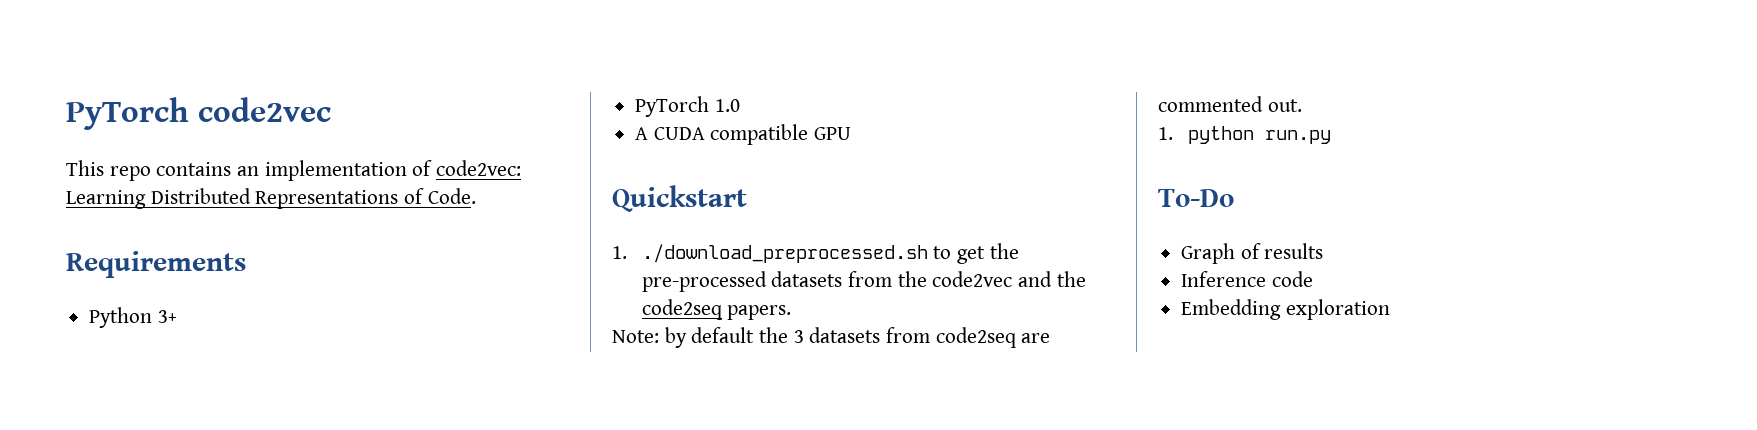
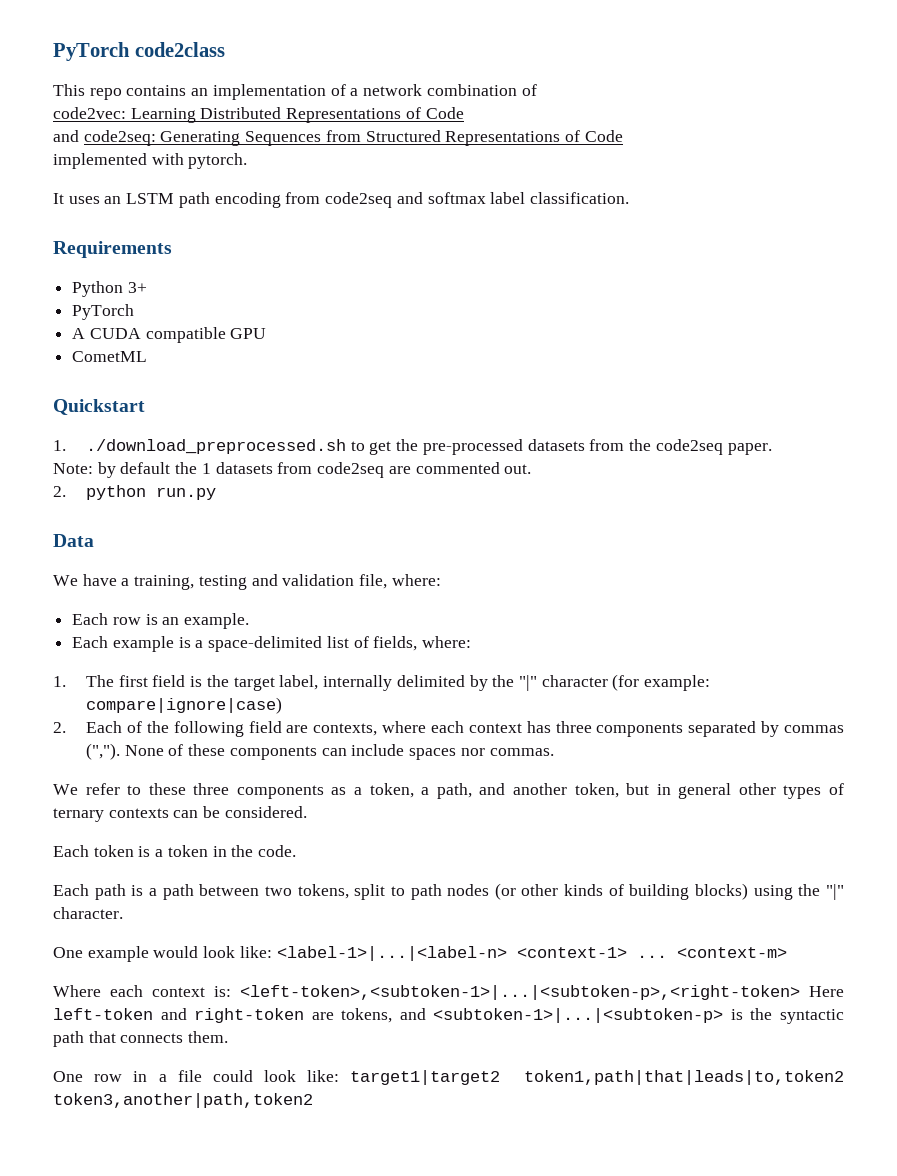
- PyTorch code2vec
+ PyTorch code2class
- This repo contains an implementation of code2vec: Learning Distributed Representations of Code.
+ This repo contains an implementation of a network combination of
+ code2vec: Learning Distributed Representations of Code
+ and code2seq: Generating Sequences from Structured Representations of Code
+ implemented with pytorch.
+ It uses an LSTM path encoding from code2seq and softmax label classification.
  Python 3+
- PyTorch 1.0
+ PyTorch
+ CometML
- 1. ./download_preprocessed.sh to get the pre-processed datasets from the code2vec and the code2seq papers.
+ 1. ./download_preprocessed.sh to get the pre-processed datasets from the code2seq paper.
- Note: by default the 3 datasets from code2seq are commented out.
+ Note: by default the 1 datasets from code2seq are commented out.
- 1. python run.py
+ 2. python run.py
- To-Do
- Graph of results
- Inference code
- Embedding exploration
+ Data
+ We have a training, testing and validation file, where:
+ Each row is an example.
+ Each example is a space-delimited list of fields, where:
+ 1. The first field is the target label, internally delimited by the "|" character (for example: compare|ignore|case)
+ 2. Each of the following field are contexts, where each context has three components separated by commas (","). None of these components can include spaces nor commas.
+ We refer to these three components as a token, a path, and another token, but in general other types of ternary contexts can be considered.
+ Each token is a token in the code.
+ Each path is a path between two tokens, split to path nodes (or other kinds of building blocks) using the "|" character.
+ One example would look like: <label-1>|...|<label-n> <context-1> ... <context-m>
+ Where each context is: <left-token>,<subtoken-1>|...|<subtoken-p>,<right-token> Here left-token and right-token are tokens, and <subtoken-1>|...|<subtoken-p> is the syntactic path that connects them.
+ One row in a file could look like: target1|target2 token1,path|that|leads|to,token2 token3,another|path,token2

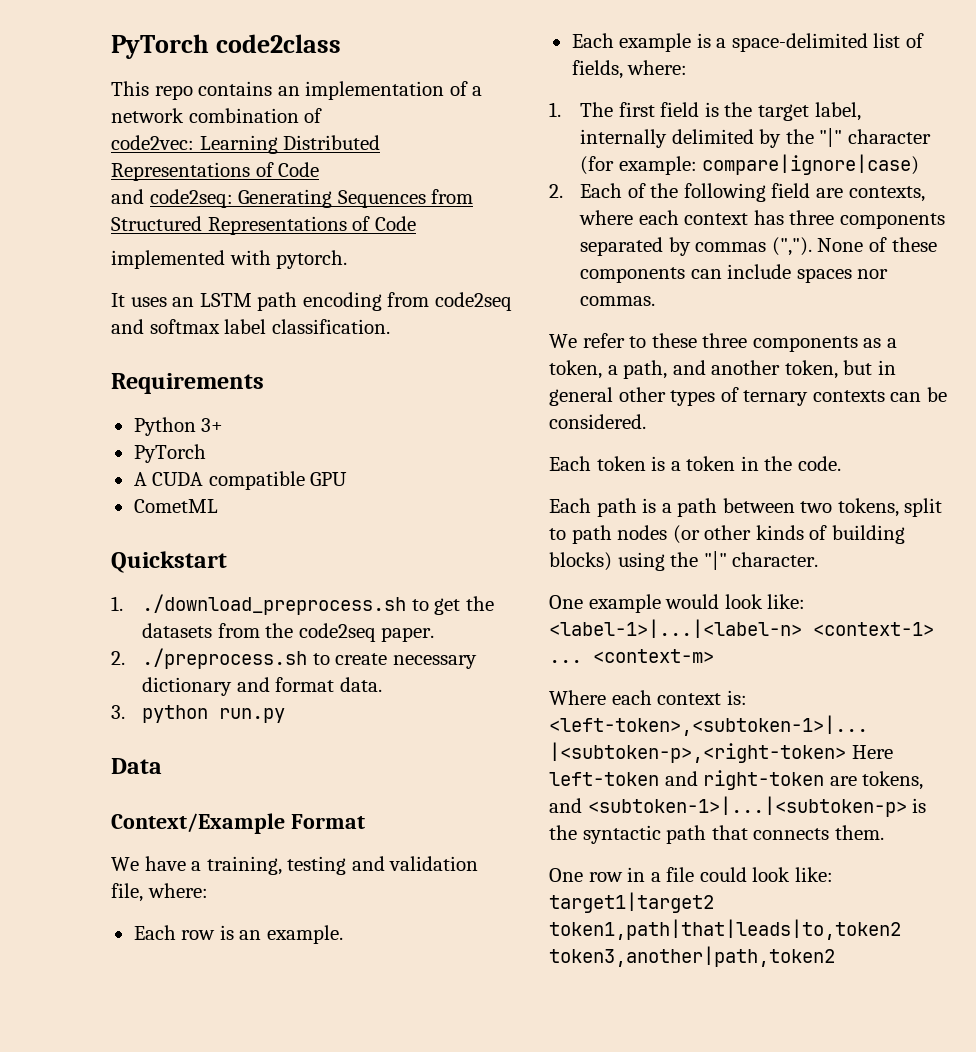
- 1. ./download_preprocessed.sh to get the pre-processed datasets from the code2seq paper.
+ 1. ./download_preprocess.sh to get the datasets from the code2seq paper.
- Note: by default the 1 datasets from code2seq are commented out.
- 2. python run.py
+ 2. ./preprocess.sh to create necessary dictionary and format data.
+ 3. python run.py
+ Context/Example Format

